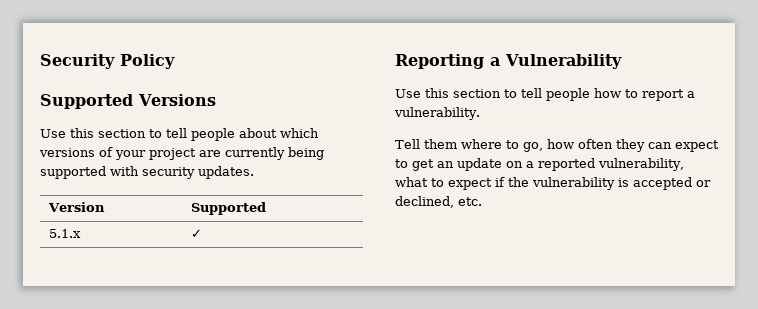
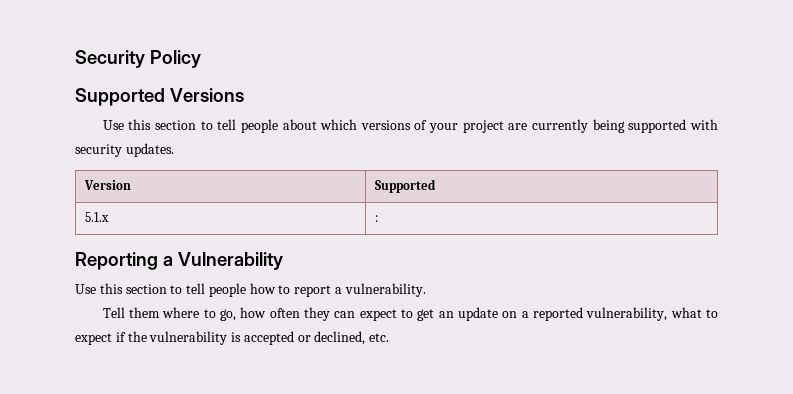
- 5.1.x | ✓
+ 5.1.x | :

